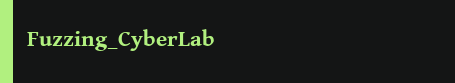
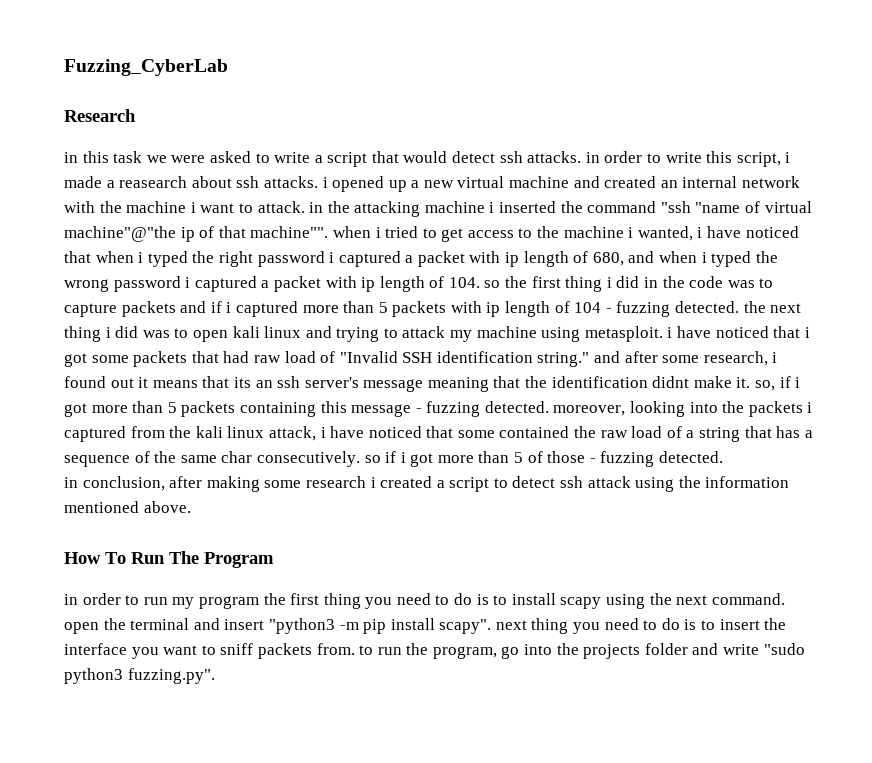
+ Research
+ in this task we were asked to write a script that would detect ssh attacks. in order to write this script, i made a reasearch about ssh attacks. i opened up a new virtual machine and created an internal network with the machine i want to attack. in the attacking machine i inserted the command "ssh "name of virtual machine"@"the ip of that machine"". when i tried to get access to the machine i wanted, i have noticed that when i typed the right password i captured a packet with ip length of 680, and when i typed the wrong password i captured a packet with ip length of 104. so the first thing i did in the code was to capture packets and if i captured more than 5 packets with ip length of 104 - fuzzing detected. the next thing i did was to open kali linux and trying to attack my machine using metasploit. i have noticed that i got some packets that had raw load of "Invalid SSH identification string." and after some research, i found out it means that its an ssh server's message meaning that the identification didnt make it. so, if i got more than 5 packets containing this message - fuzzing detected. moreover, looking into the packets i captured from the kali linux attack, i have noticed that some contained the raw load of a string that has a sequence of the same char consecutively. so if i got more than 5 of those - fuzzing detected.
+ in conclusion, after making some research i created a script to detect ssh attack using the information mentioned above.
+ How To Run The Program
+ in order to run my program the first thing you need to do is to install scapy using the next command. open the terminal and insert "python3 -m pip install scapy". next thing you need to do is to insert the interface you want to sniff packets from. to run the program, go into the projects folder and write "sudo python3 fuzzing.py".

